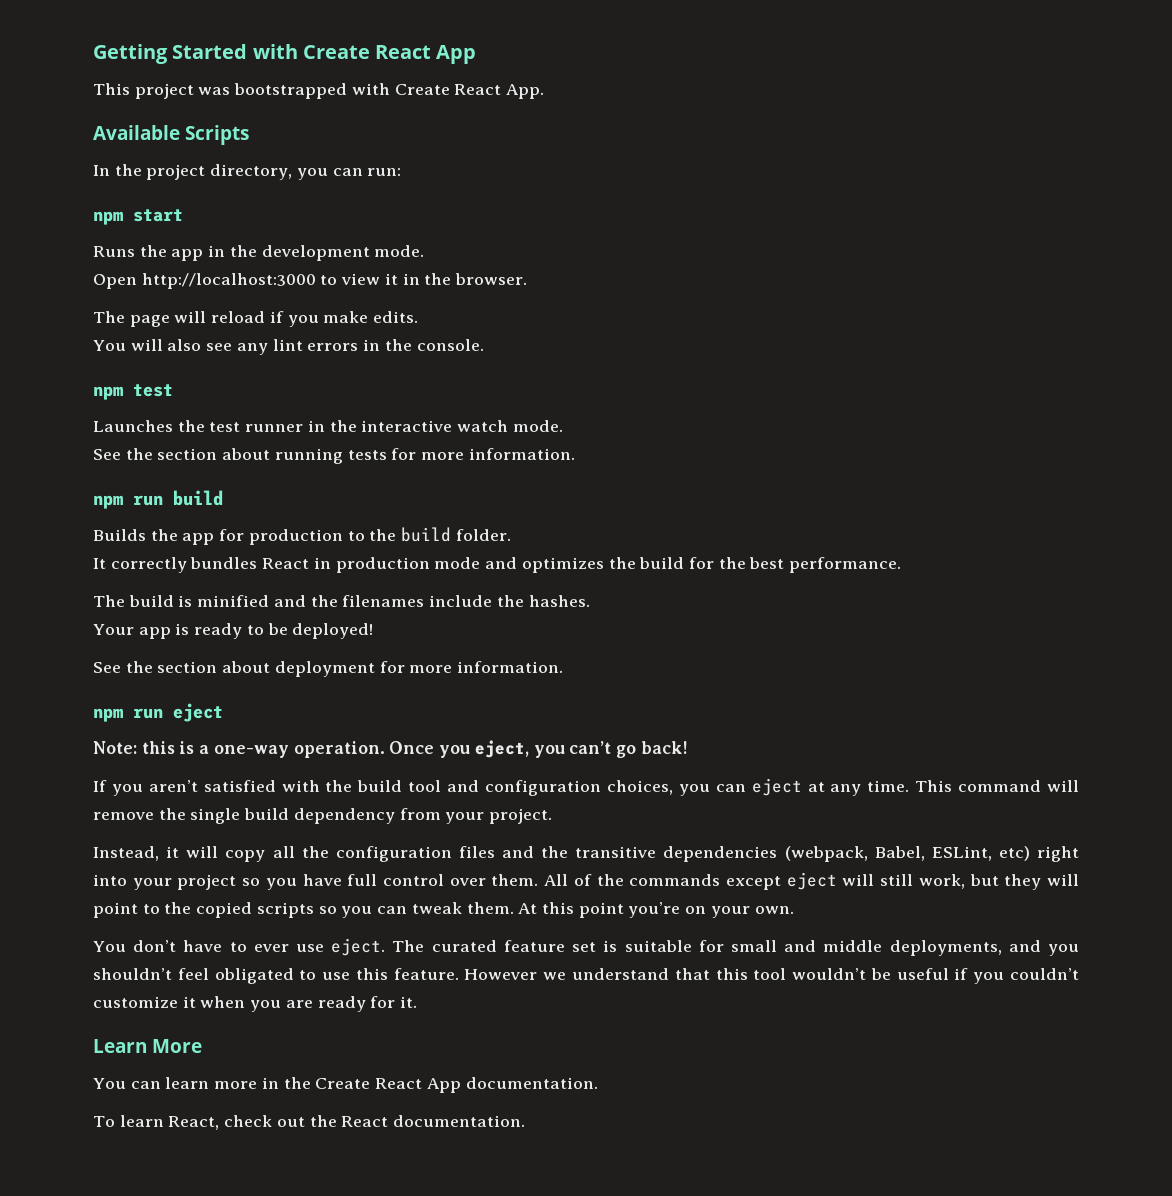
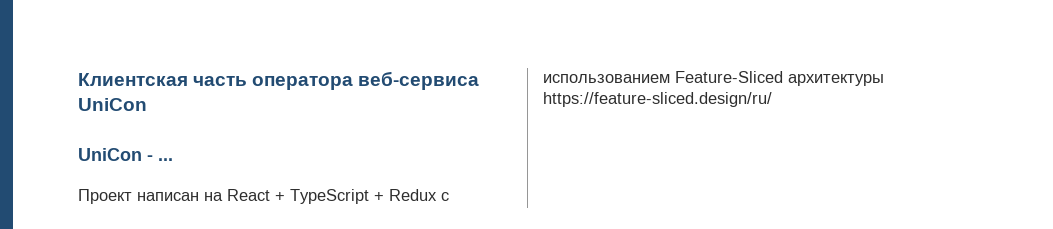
- Getting Started with Create React App
- This project was bootstrapped with Create React App.
- Available Scripts
- In the project directory, you can run:
- npm start
- Runs the app in the development mode.
- Open http://localhost:3000 to view it in the browser.
- The page will reload if you make edits.
- You will also see any lint errors in the console.
- npm test
- Launches the test runner in the interactive watch mode.
- See the section about running tests for more information.
- npm run build
- Builds the app for production to the build folder.
- It correctly bundles React in production mode and optimizes the build for the best performance.
- The build is minified and the filenames include the hashes.
- Your app is ready to be deployed!
- See the section about deployment for more information.
- npm run eject
- Note: this is a one-way operation. Once you eject, you can’t go back!
- If you aren’t satisfied with the build tool and configuration choices, you can eject at any time. This command will remove the single build dependency from your project.
- Instead, it will copy all the configuration files and the transitive dependencies (webpack, Babel, ESLint, etc) right into your project so you have full control over them. All of the commands except eject will still work, but they will point to the copied scripts so you can tweak them. At this point you’re on your own.
- You don’t have to ever use eject. The curated feature set is suitable for small and middle deployments, and you shouldn’t feel obligated to use this feature. However we understand that this tool wouldn’t be useful if you couldn’t customize it when you are ready for it.
- Learn More
- You can learn more in the Create React App documentation.
- To learn React, check out the React documentation.
+ Клиентская часть оператора веб-сервиса UniCon
+ UniCon - ...
+ Проект написан на React + TypeScript + Redux с использованием Feature-Sliced архитектуры https://feature-sliced.design/ru/

